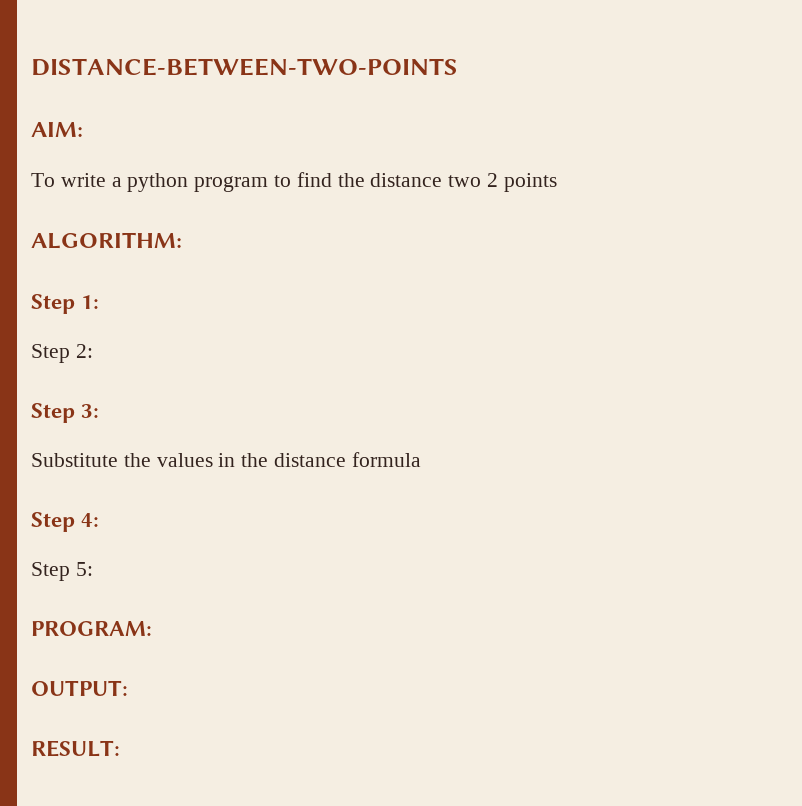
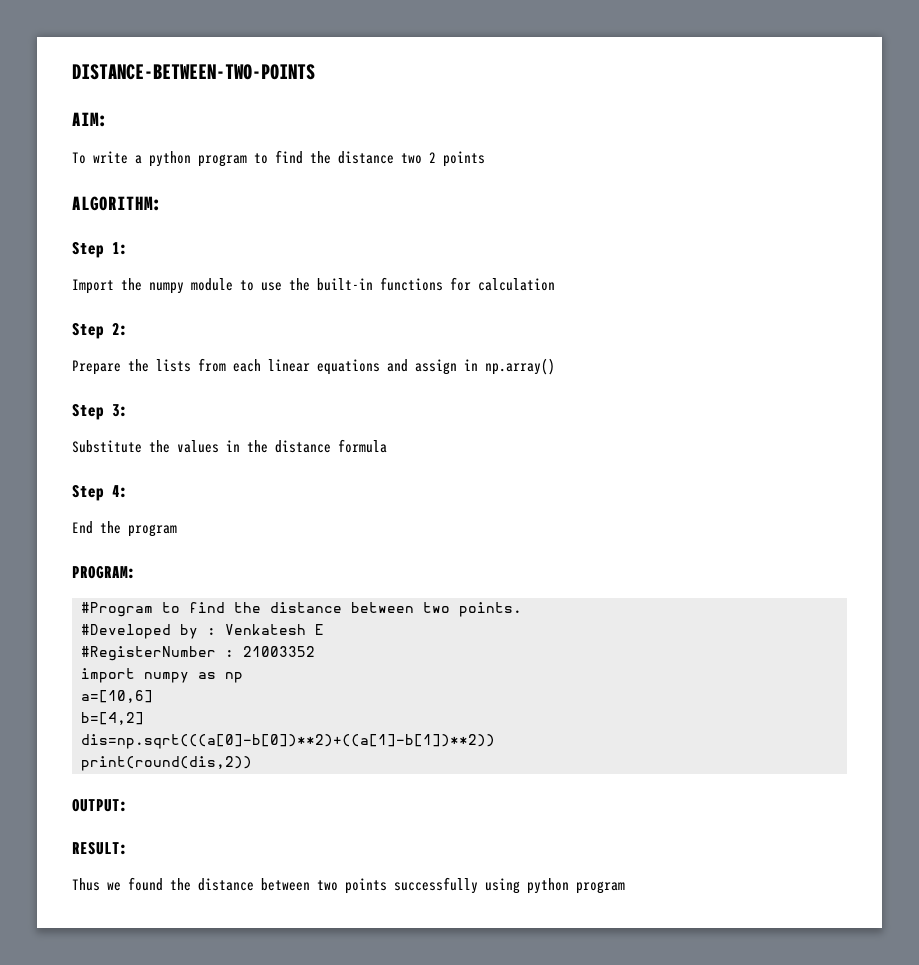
+ Import the numpy module to use the built-in functions for calculation
  Step 2:
+ Prepare the lists from each linear equations and assign in np.array()
- Step 5:
+ End the program
  PROGRAM:
+ #Program to find the distance between two points.
+ #Developed by : Venkatesh E
+ #RegisterNumber : 21003352
+ import numpy as np
+ a=[10,6]
+ b=[4,2]
+ dis=np.sqrt(((a[0]-b[0])**2)+((a[1]-b[1])**2))
+ print(round(dis,2))
  OUTPUT:
  RESULT:
+ Thus we found the distance between two points successfully using python program

